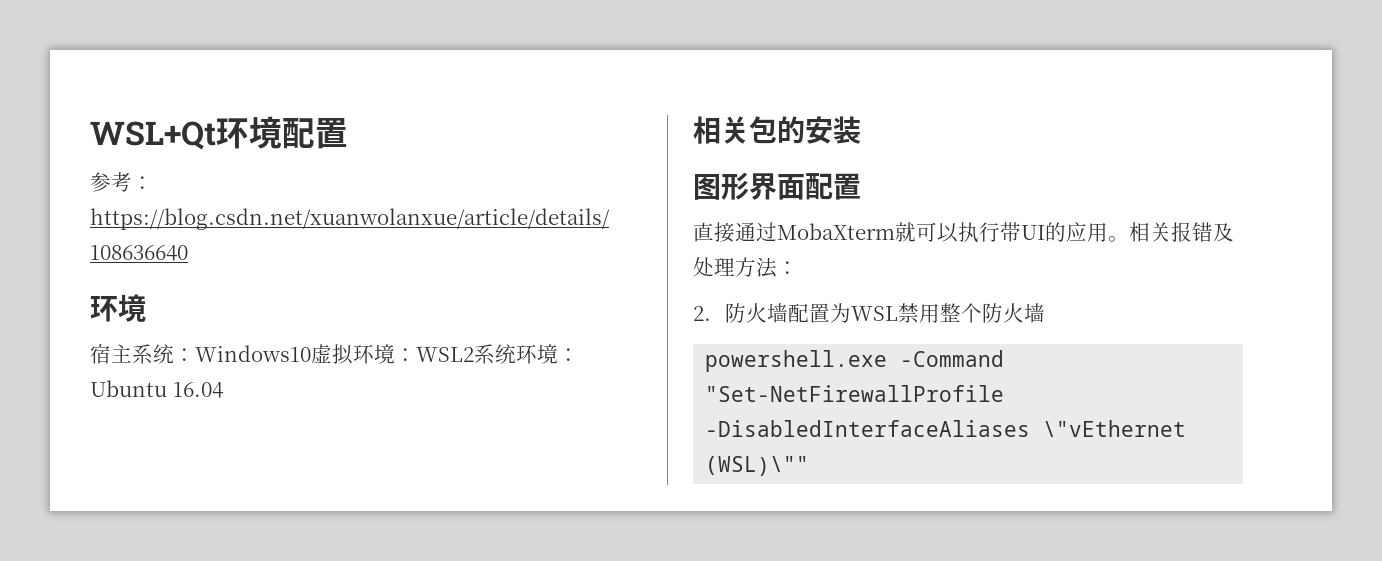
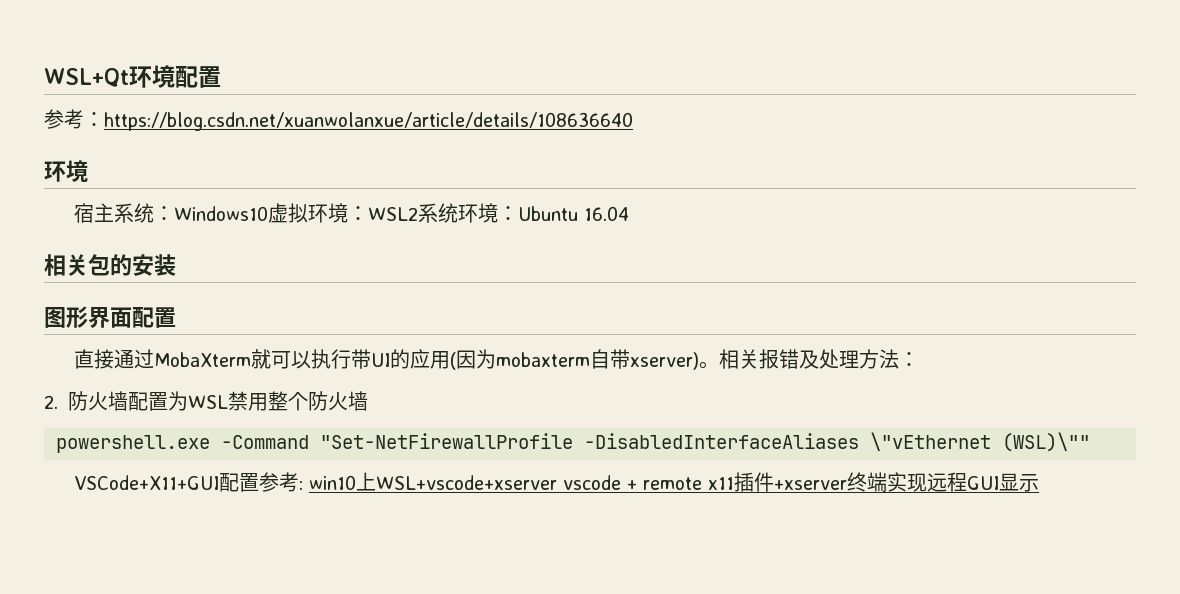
- 直接通过MobaXterm就可以执行带UI的应用。
+ 直接通过MobaXterm就可以执行带UI的应用(因为mobaxterm自带xserver)。
+ VSCode+X11+GUI配置参考: win10上WSL+vscode+xserver vscode + remote x11插件+xserver终端实现远程GUI显示

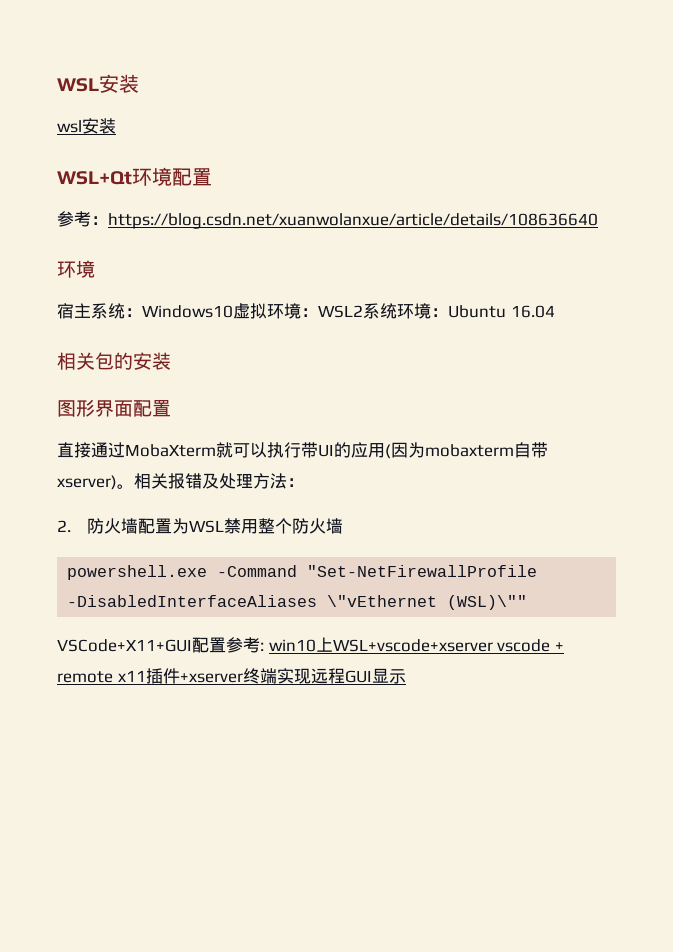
+ WSL安装
+ wsl安装

